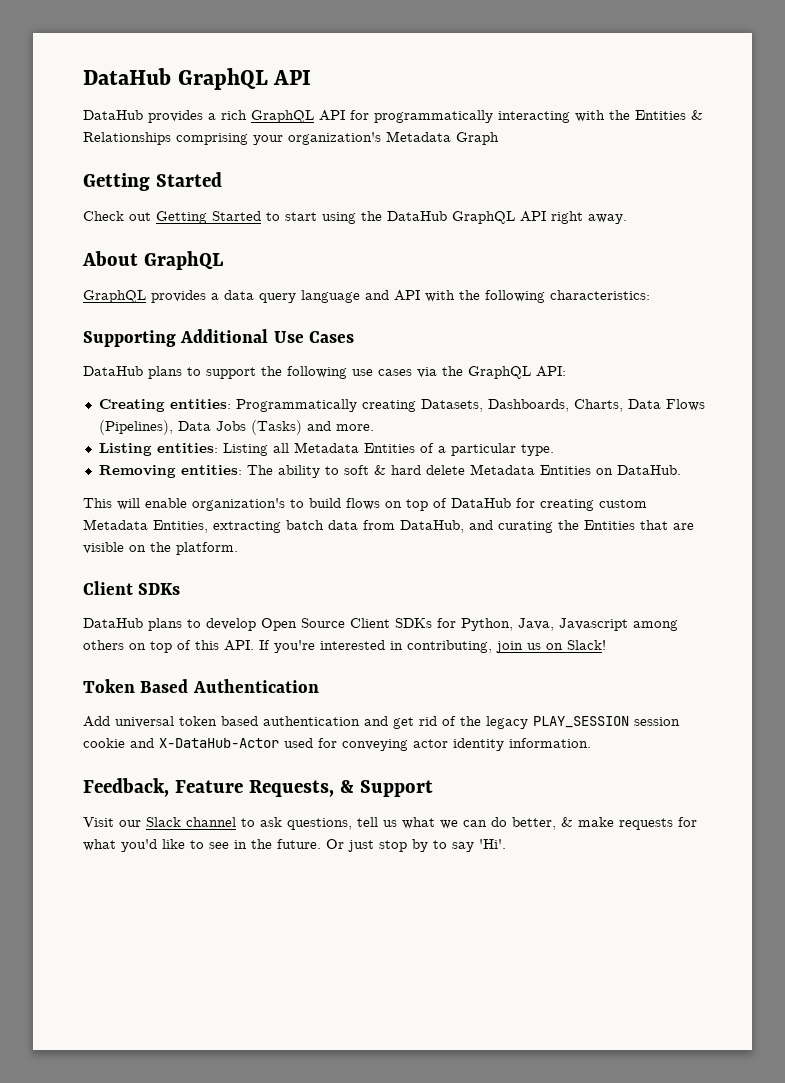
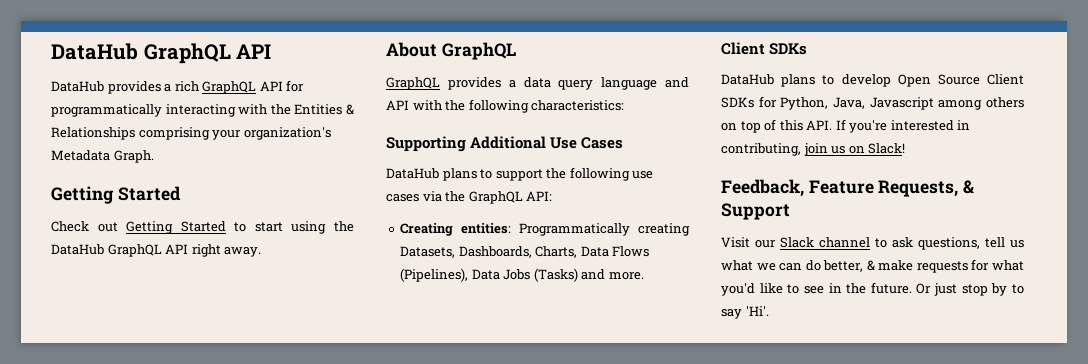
- DataHub provides a rich GraphQL API for programmatically interacting with the Entities & Relationships comprising your organization's Metadata Graph
+ DataHub provides a rich GraphQL API for programmatically interacting with the Entities & Relationships comprising your organization's Metadata Graph.
- Listing entities: Listing all Metadata Entities of a particular type.
- Removing entities: The ability to soft & hard delete Metadata Entities on DataHub.
- This will enable organization's to build flows on top of DataHub for creating custom Metadata Entities, extracting batch data from DataHub, and curating the Entities that are visible on the platform.
- Token Based Authentication
- Add universal token based authentication and get rid of the legacy PLAY_SESSION session cookie and X-DataHub-Actor used for conveying actor identity information.

